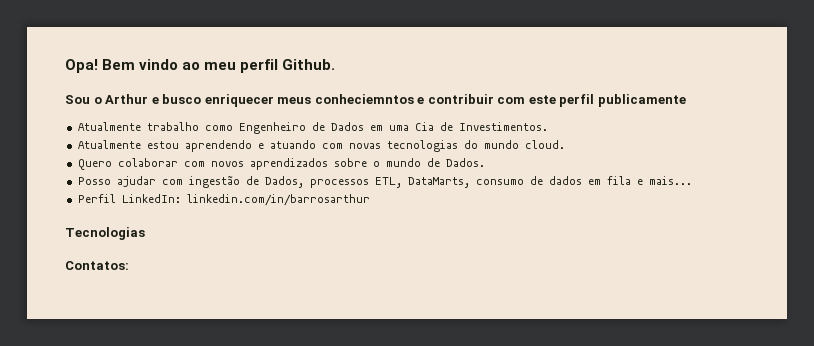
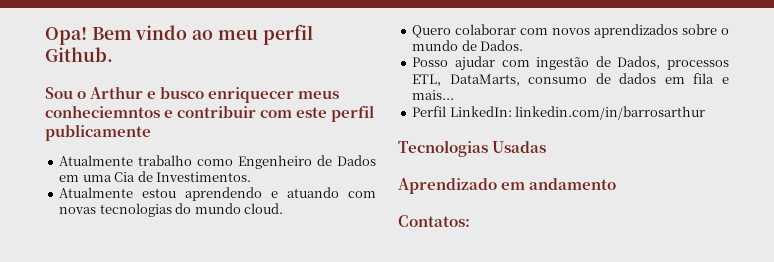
- Tecnologias
+ Tecnologias Usadas
+ Aprendizado em andamento

